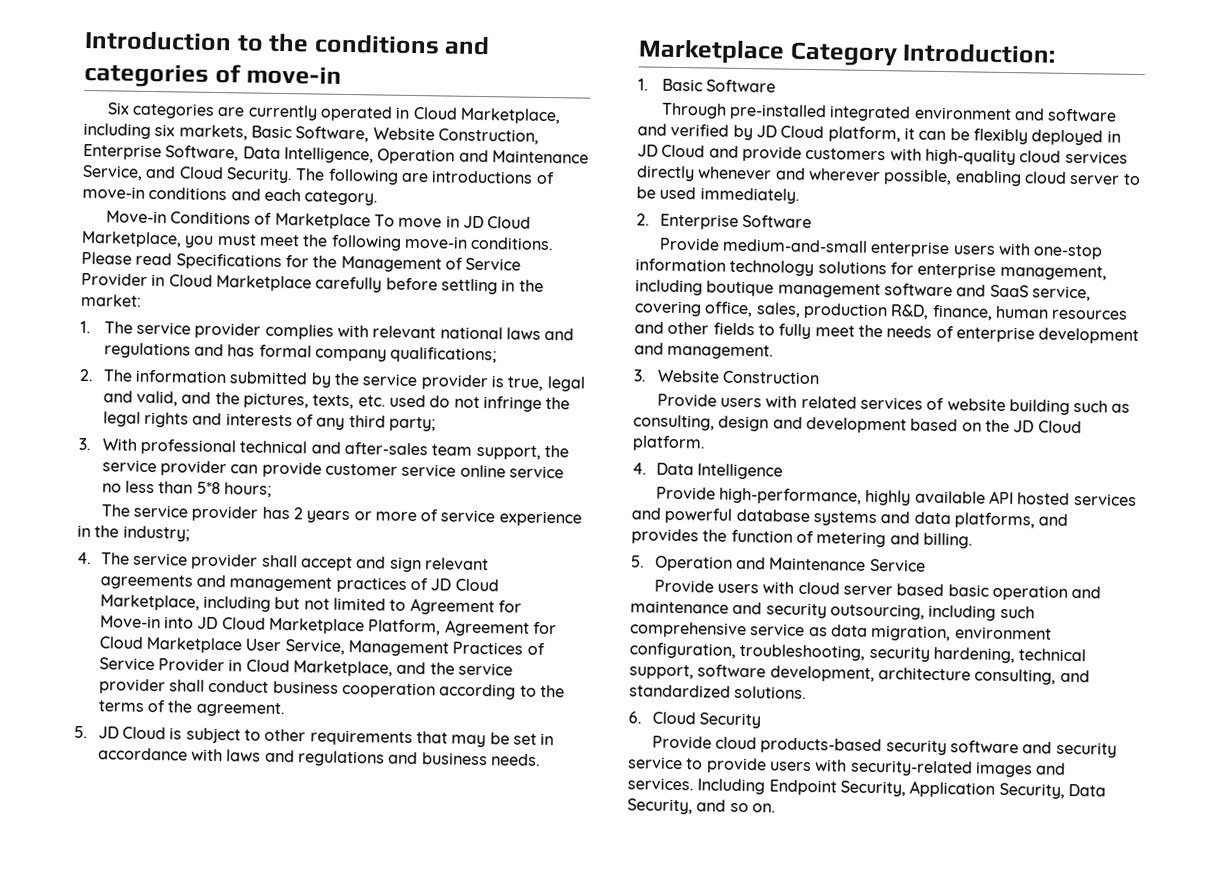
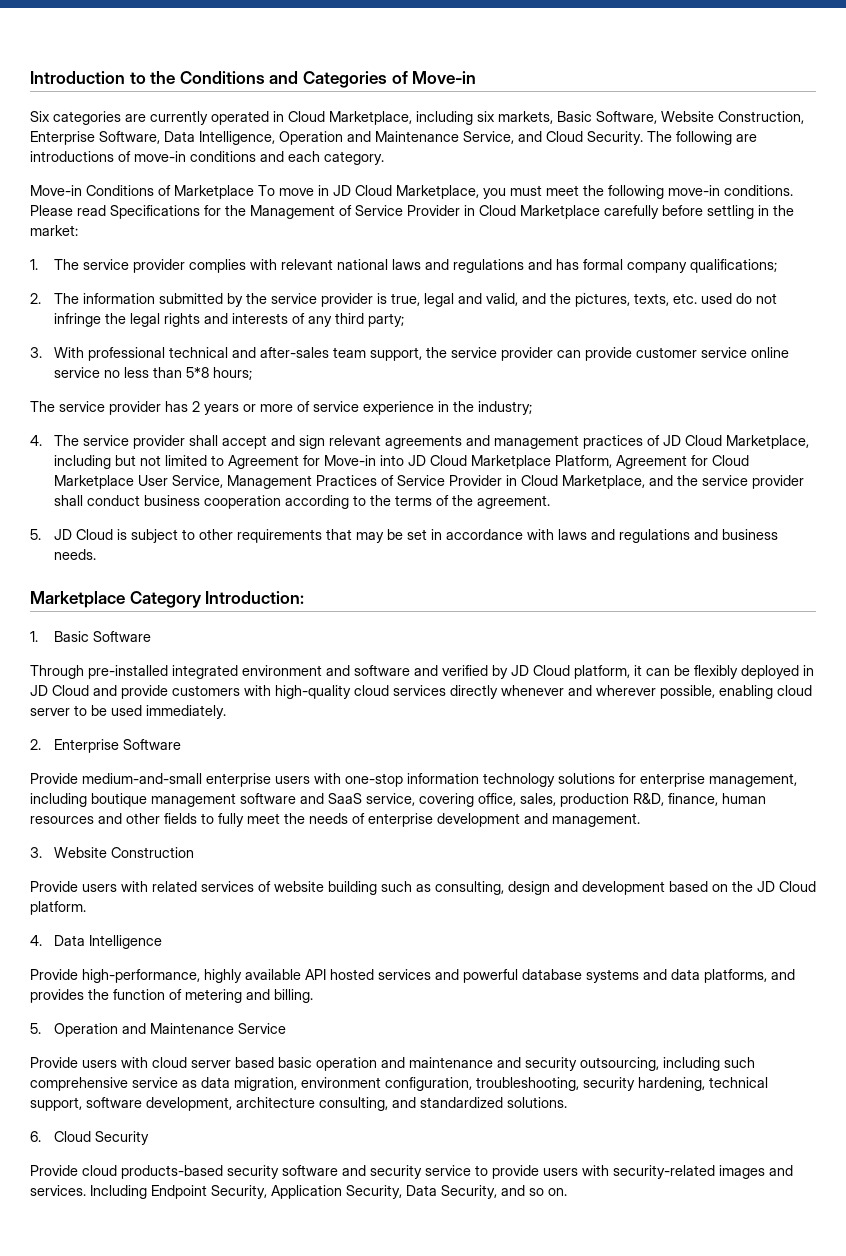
- Introduction to the conditions and categories of move-in
+ Introduction to the Conditions and Categories of Move-in

